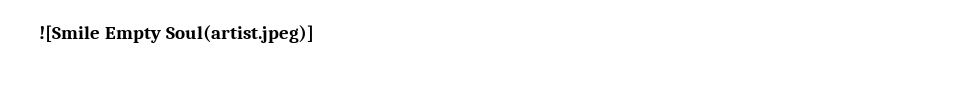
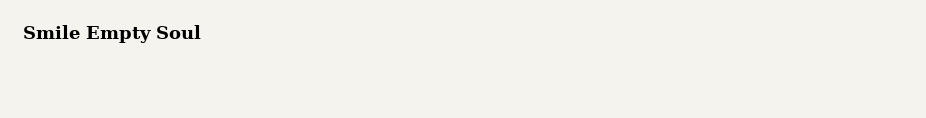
- ![Smile Empty Soul(artist.jpeg)]
+ Smile Empty Soul

